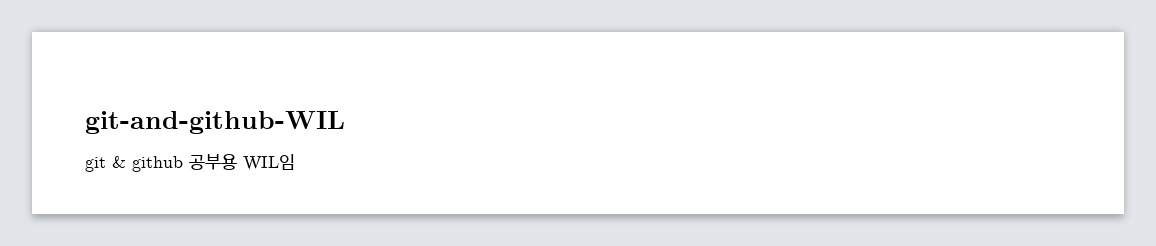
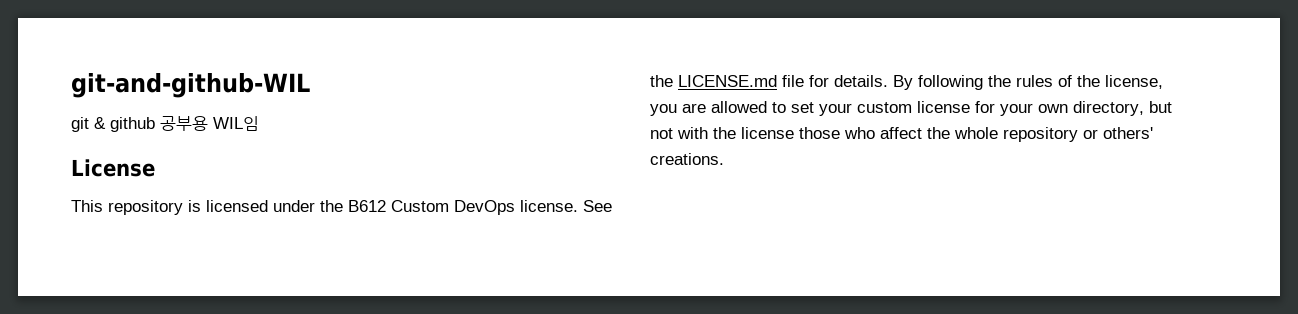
+ License
+ This repository is licensed under the B612 Custom DevOps license. See the LICENSE.md file for details. By following the rules of the license, you are allowed to set your custom license for your own directory, but not with the license those who affect the whole repository or others' creations.

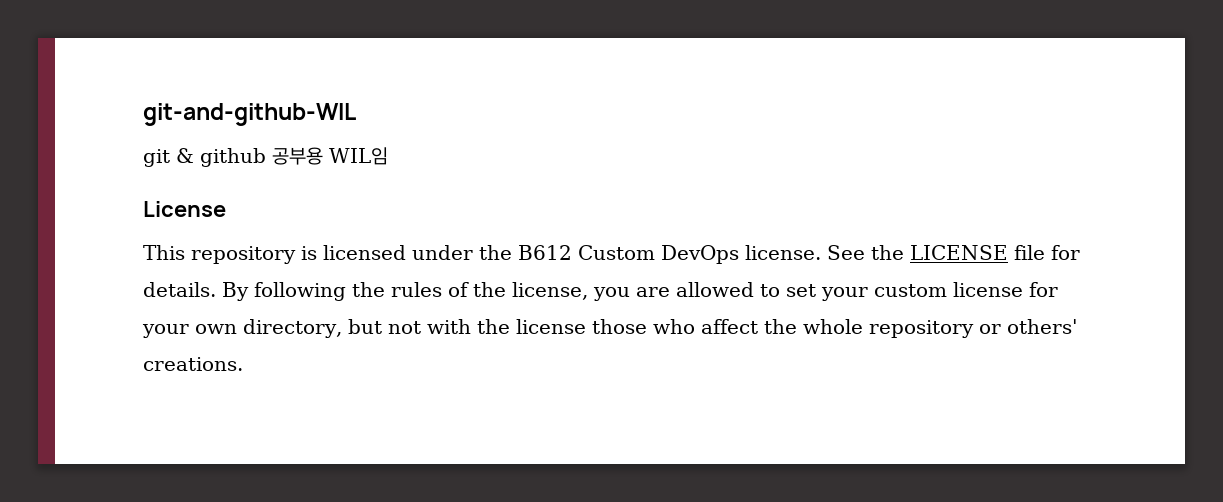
- See the LICENSE.md file for details.
+ See the LICENSE file for details.

